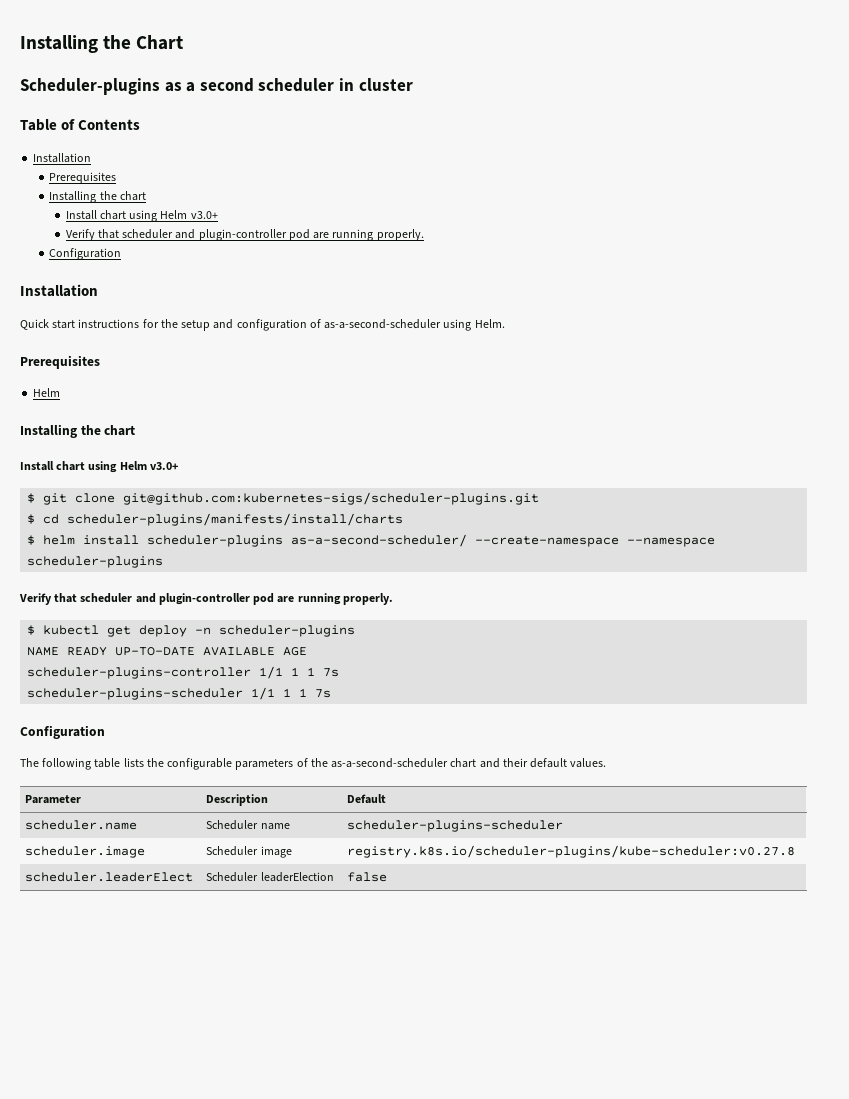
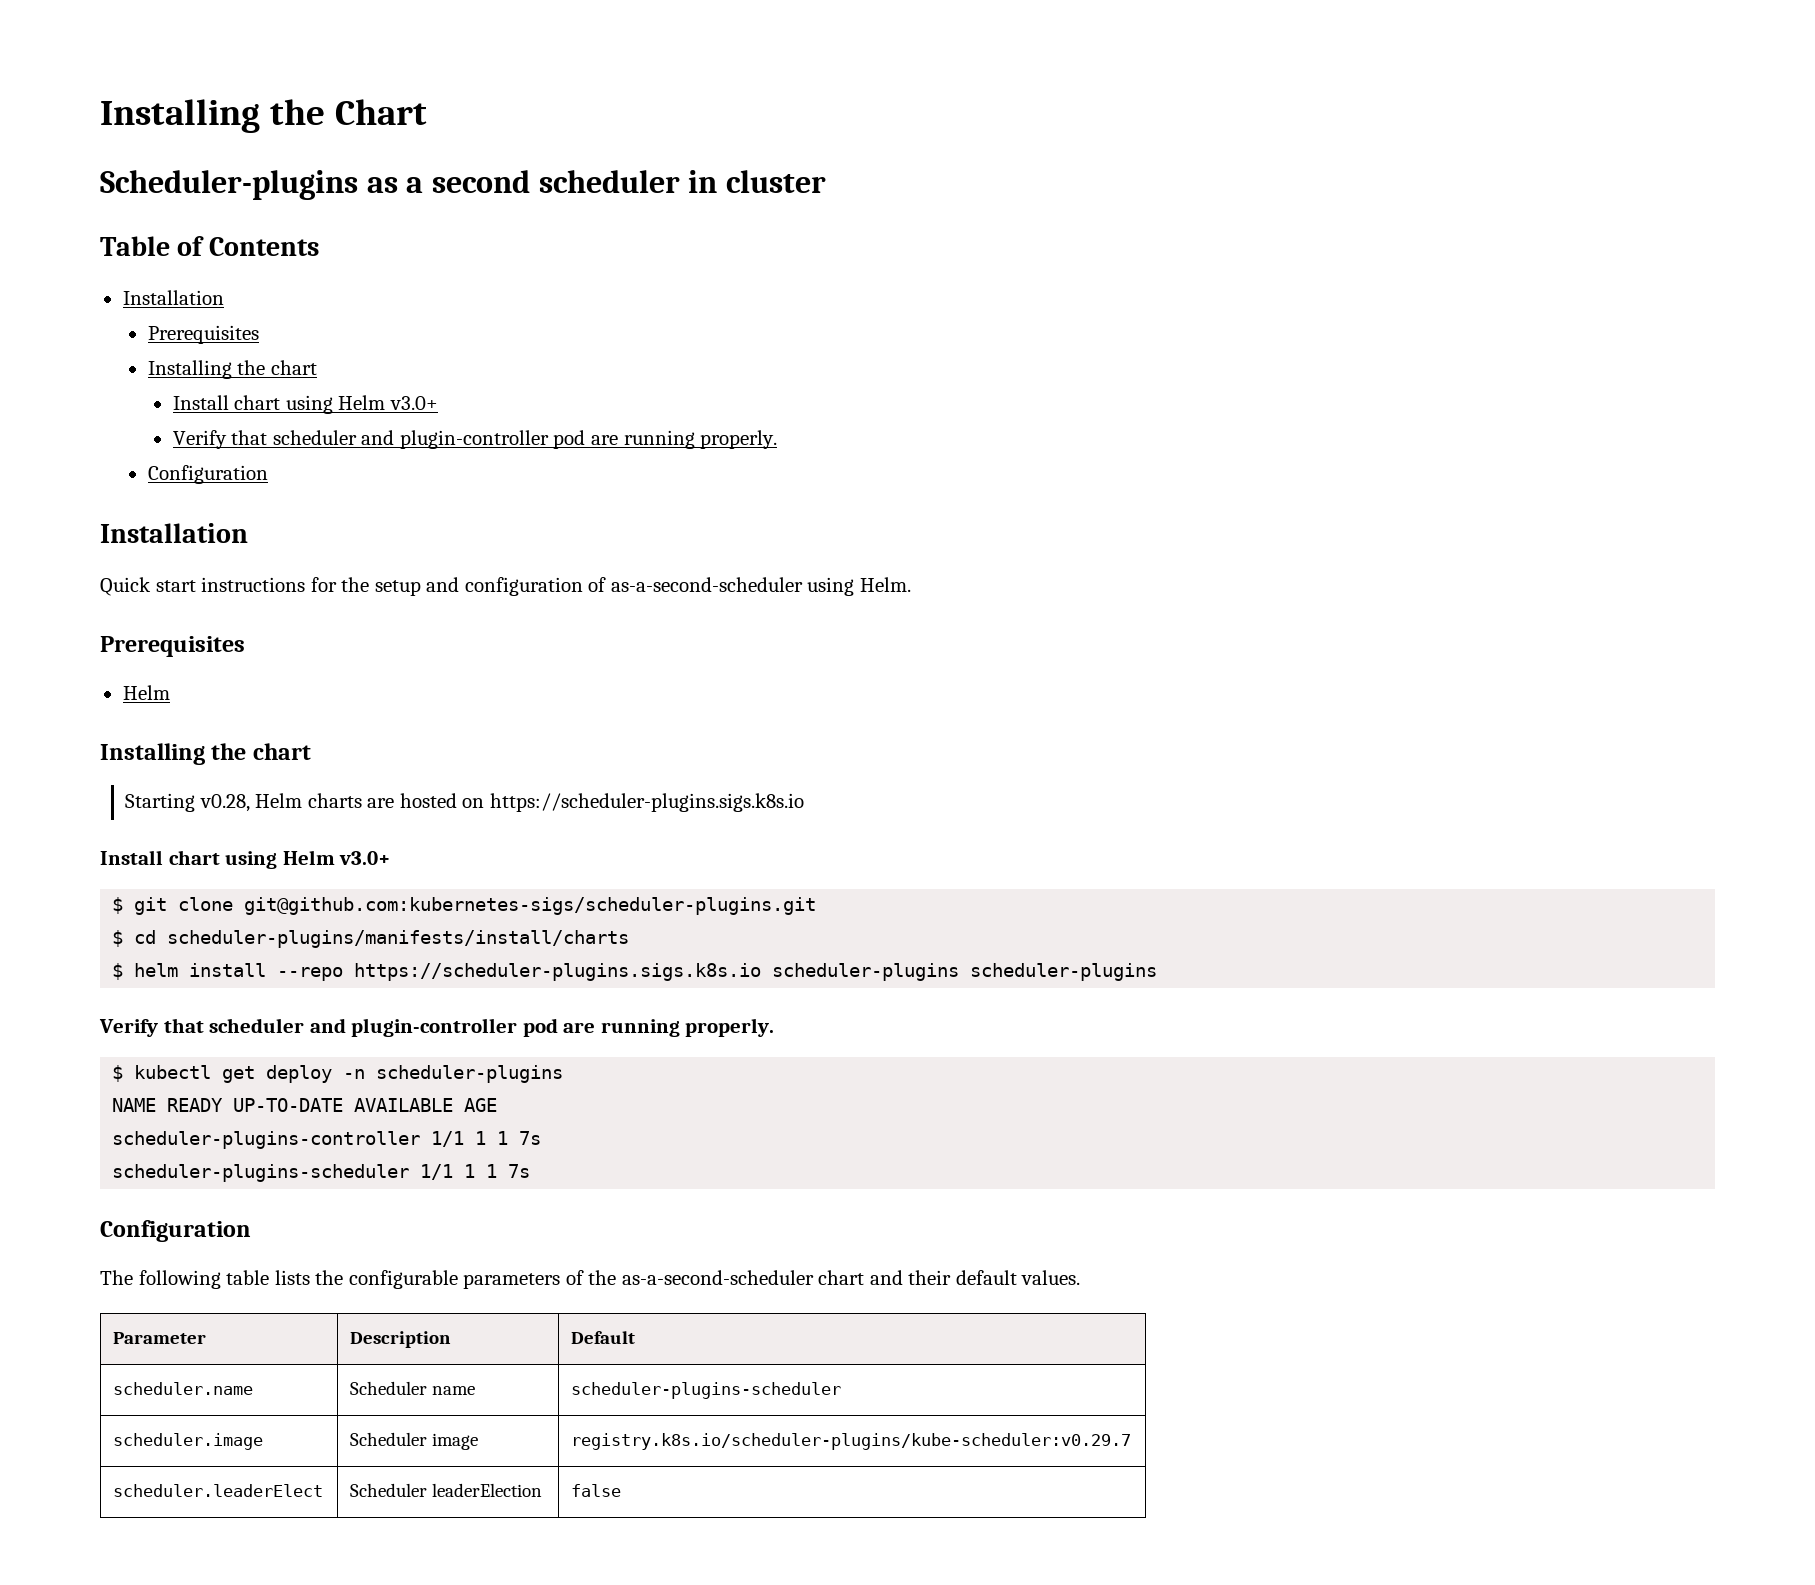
+ Starting v0.28, Helm charts are hosted on https://scheduler-plugins.sigs.k8s.io
- $ helm install scheduler-plugins as-a-second-scheduler/ --create-namespace --namespace scheduler-plugins
+ $ helm install --repo https://scheduler-plugins.sigs.k8s.io scheduler-plugins scheduler-plugins
- scheduler.image | Scheduler image | registry.k8s.io/scheduler-plugins/kube-scheduler:v0.27.8
+ scheduler.image | Scheduler image | registry.k8s.io/scheduler-plugins/kube-scheduler:v0.29.7

